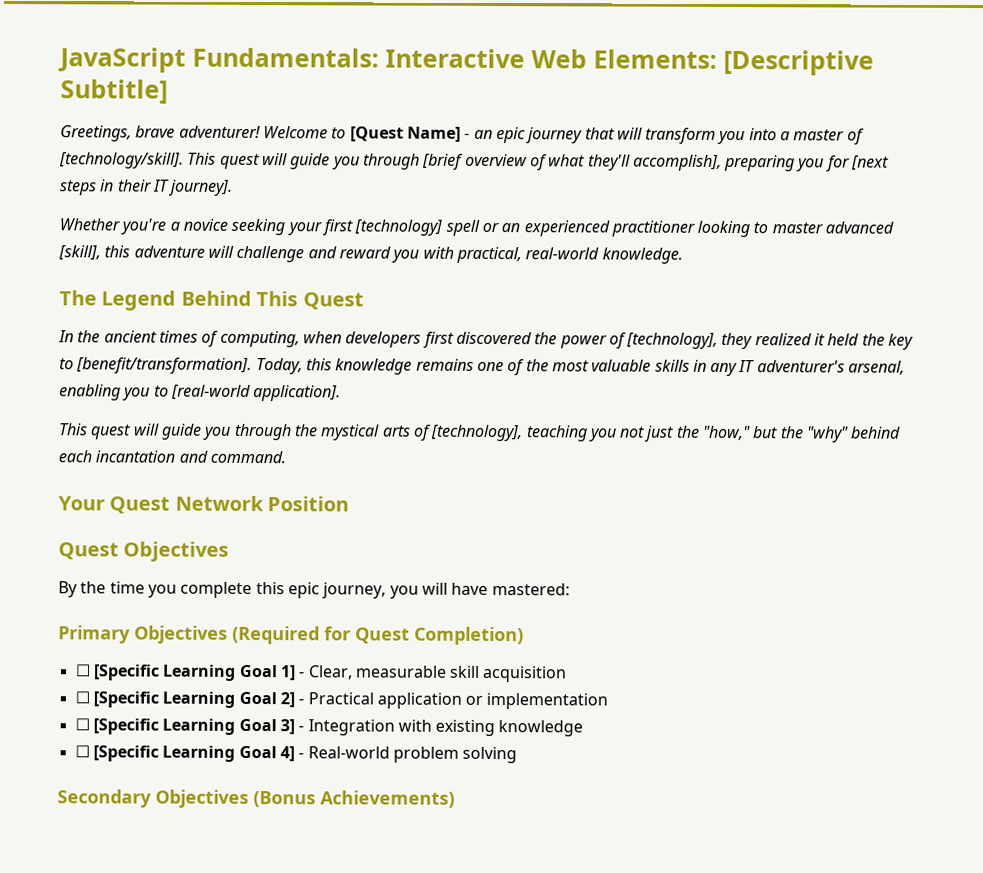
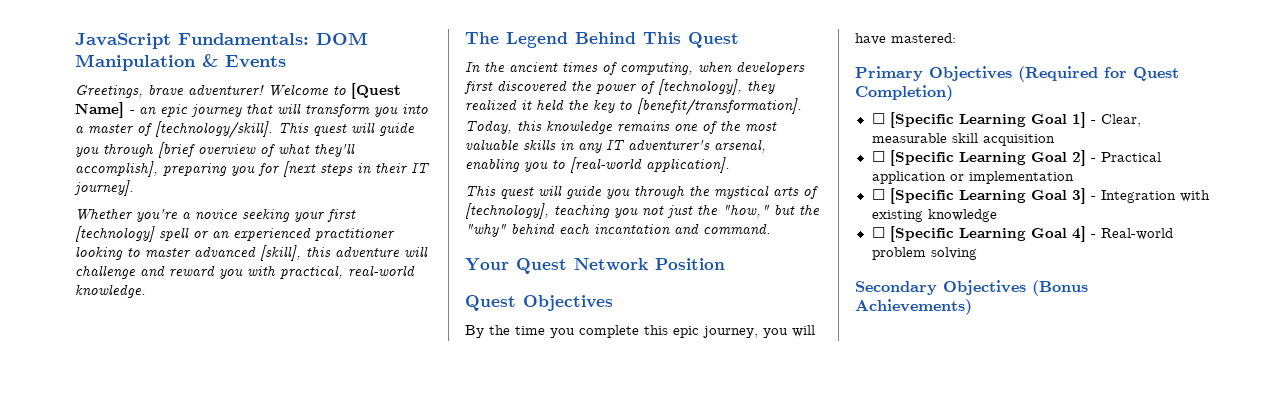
- JavaScript Fundamentals: Interactive Web Elements: [Descriptive Subtitle]
+ JavaScript Fundamentals: DOM Manipulation & Events

